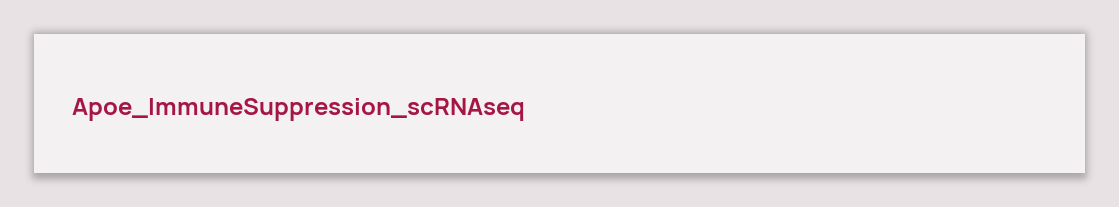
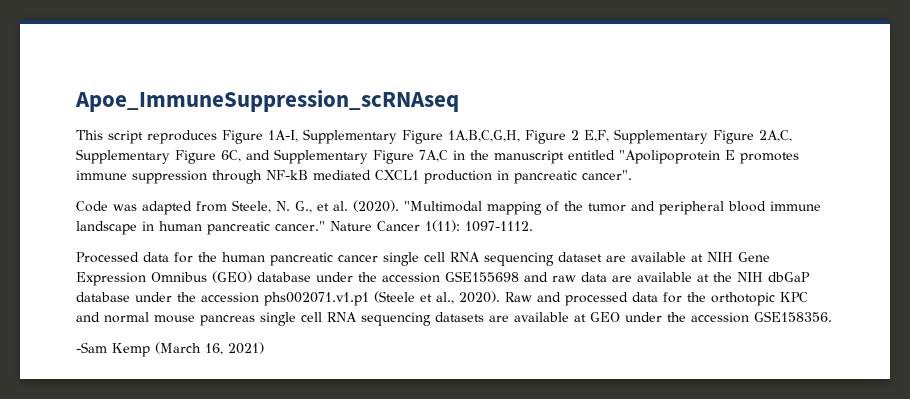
+ This script reproduces Figure 1A-I, Supplementary Figure 1A,B,C,G,H, Figure 2 E,F, Supplementary Figure 2A,C, Supplementary Figure 6C, and Supplementary Figure 7A,C in the manuscript entitled "Apolipoprotein E promotes immune suppression through NF-kB mediated CXCL1 production in pancreatic cancer".
+ Code was adapted from Steele, N. G., et al. (2020). "Multimodal mapping of the tumor and peripheral blood immune landscape in human pancreatic cancer." Nature Cancer 1(11): 1097-1112.
+ Processed data for the human pancreatic cancer single cell RNA sequencing dataset are available at NIH Gene Expression Omnibus (GEO) database under the accession GSE155698 and raw data are available at the NIH dbGaP database under the accession phs002071.v1.p1 (Steele et al., 2020). Raw and processed data for the orthotopic KPC and normal mouse pancreas single cell RNA sequencing datasets are available at GEO under the accession GSE158356.
+ -Sam Kemp (March 16, 2021)

